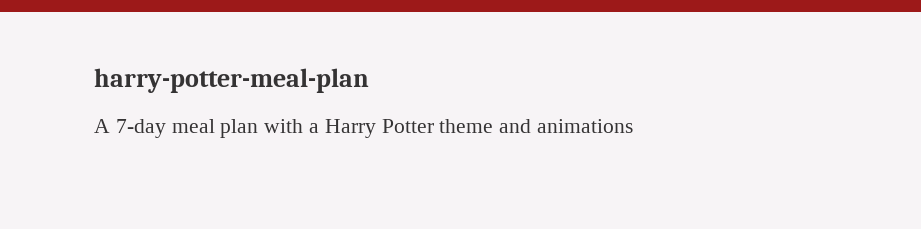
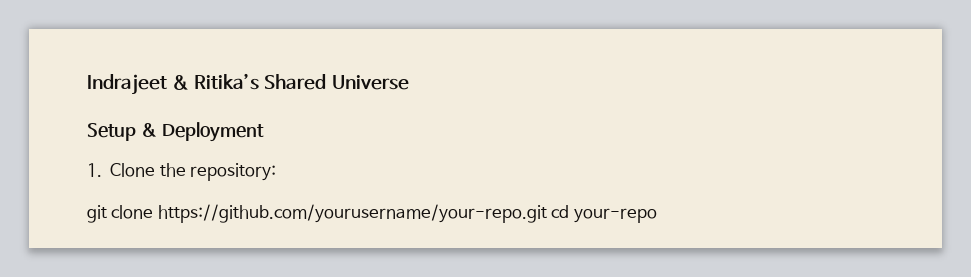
- harry-potter-meal-plan
- A 7-day meal plan with a Harry Potter theme and animations
+ Indrajeet & Ritika’s Shared Universe
+ Setup & Deployment
+ 1. Clone the repository:
+ git clone https://github.com/yourusername/your-repo.git cd your-repo

